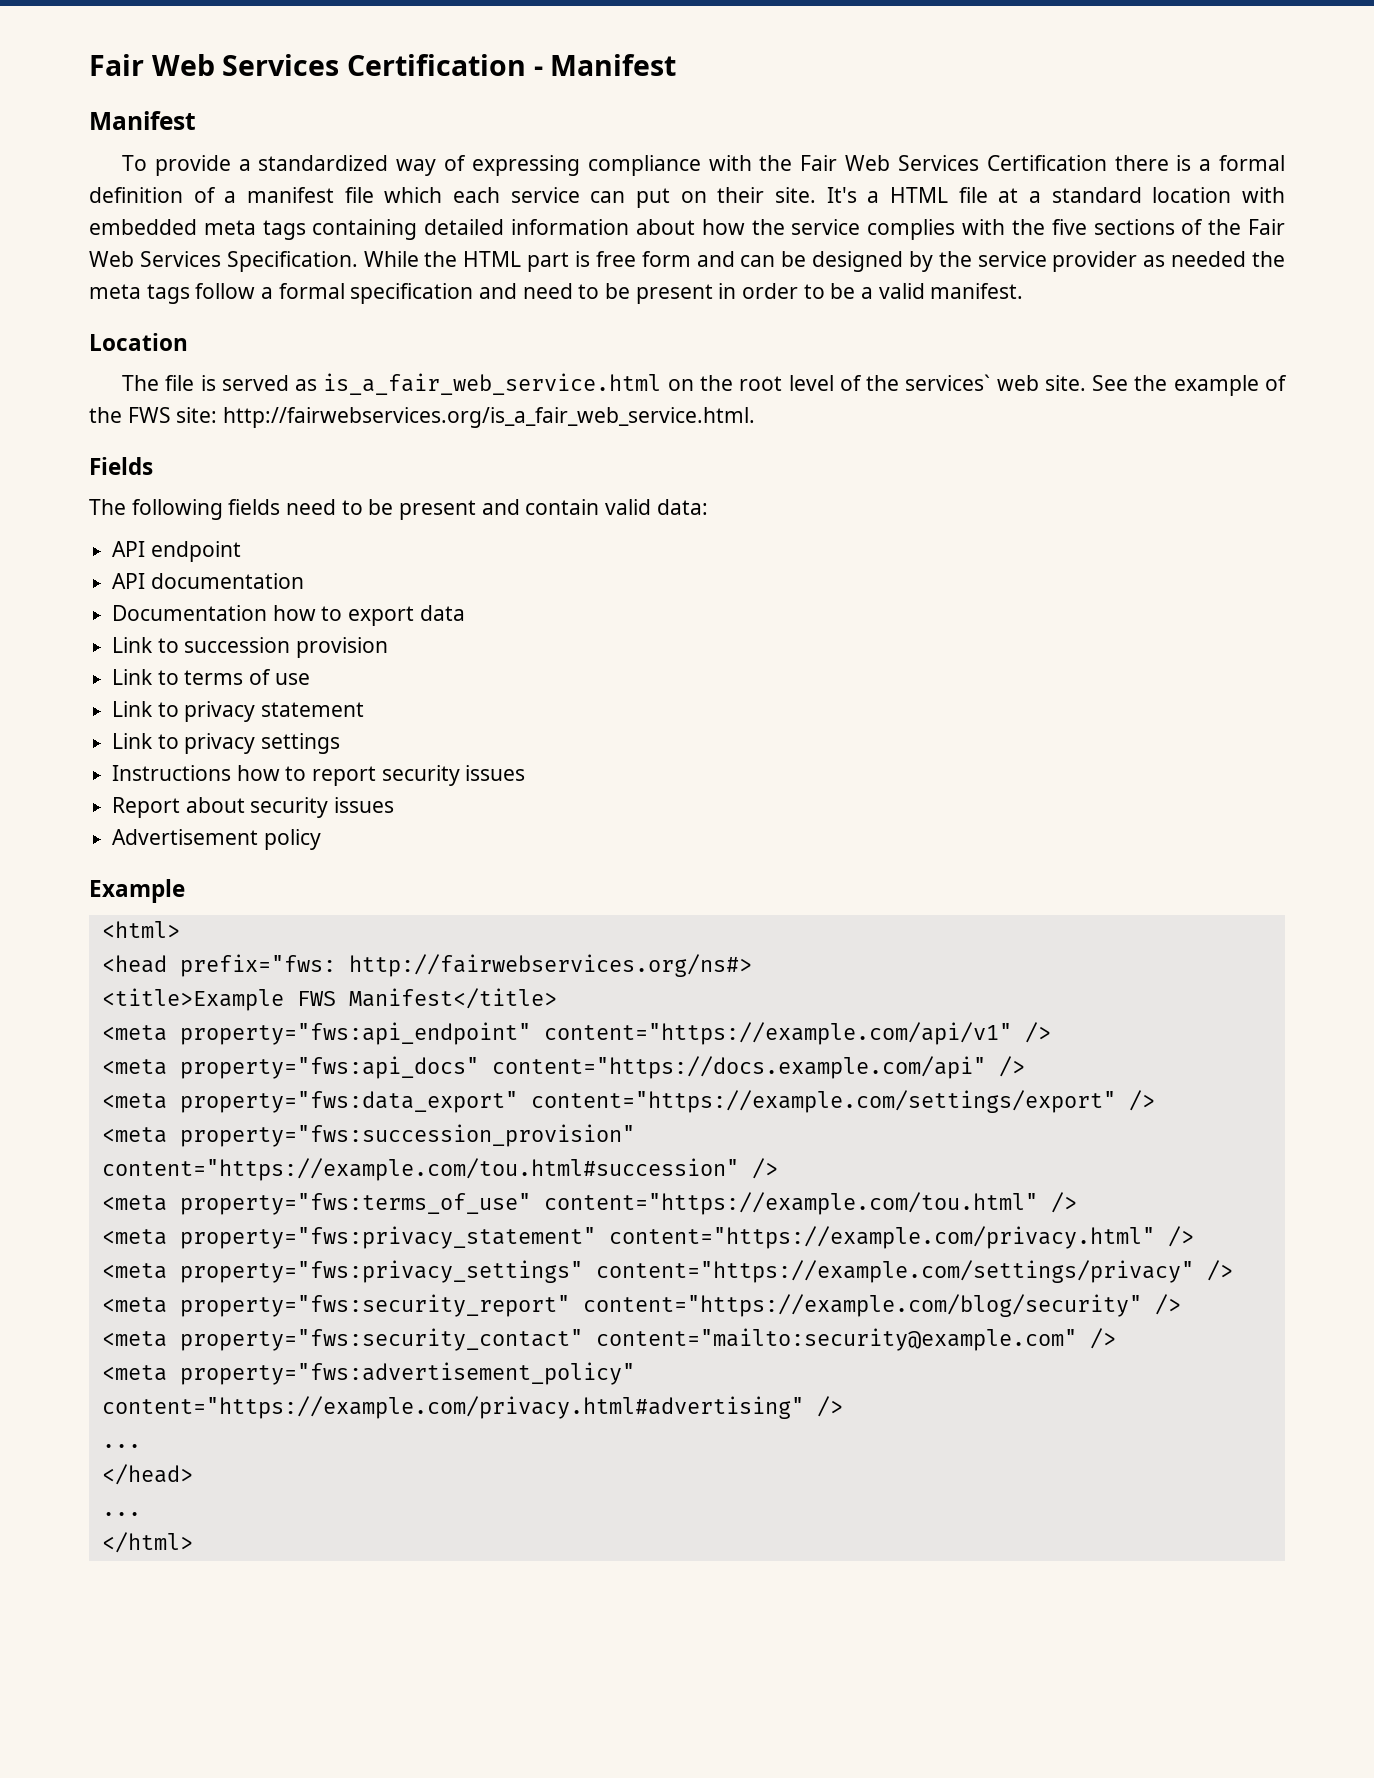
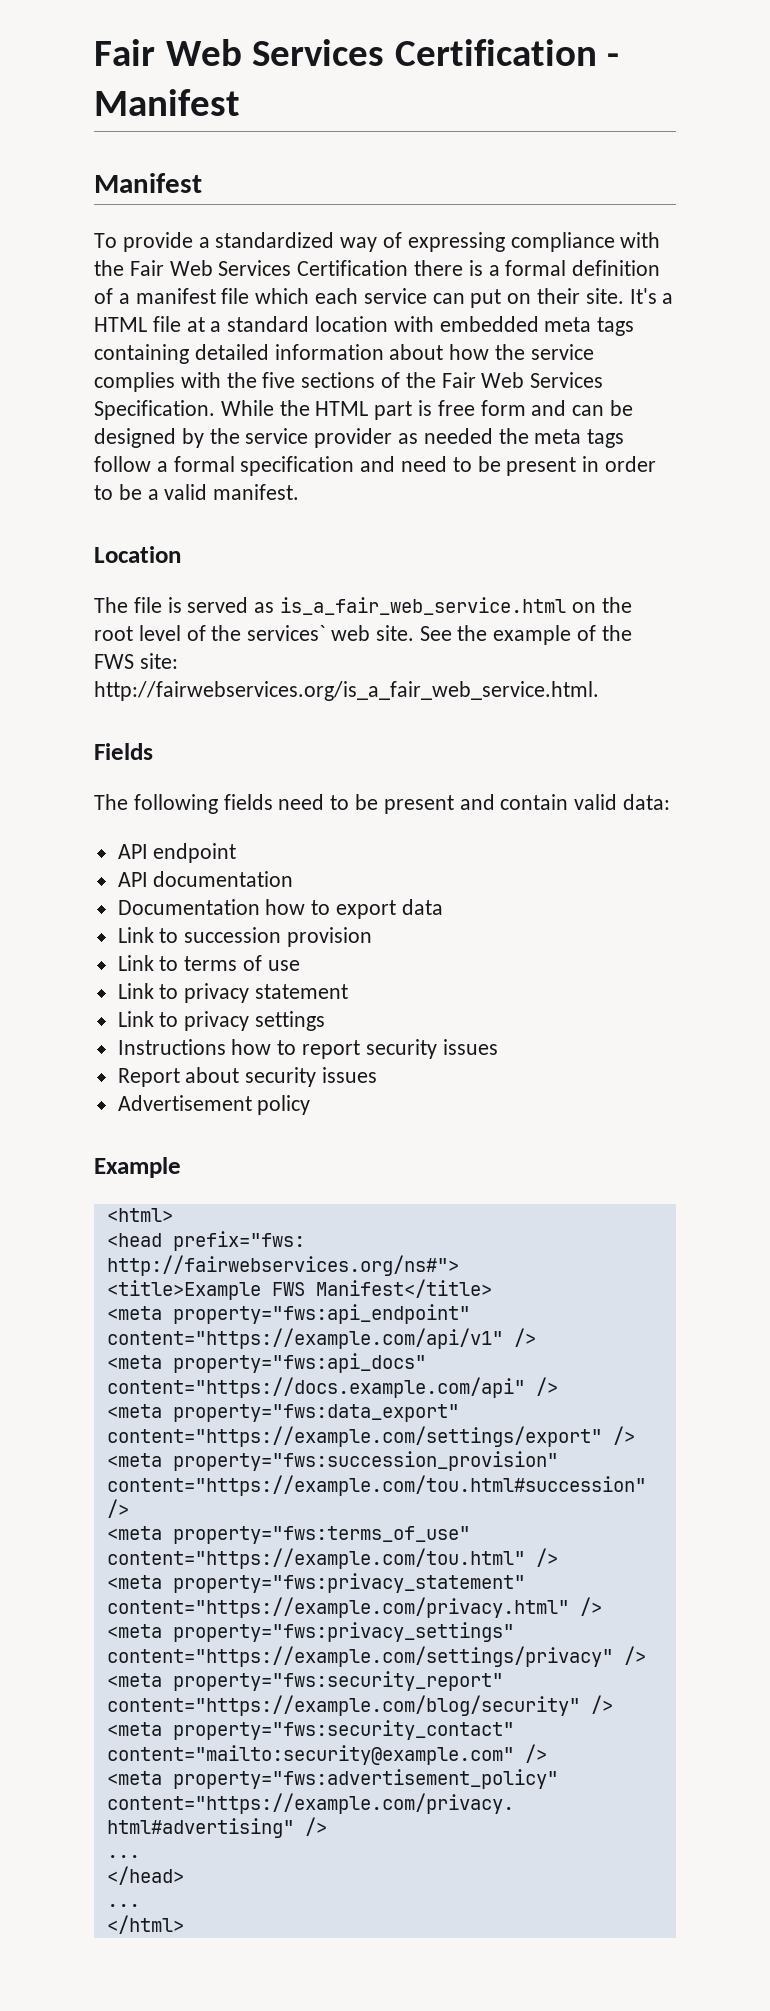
- <head prefix="fws: http://fairwebservices.org/ns#>
+ <head prefix="fws: http://fairwebservices.org/ns#">

